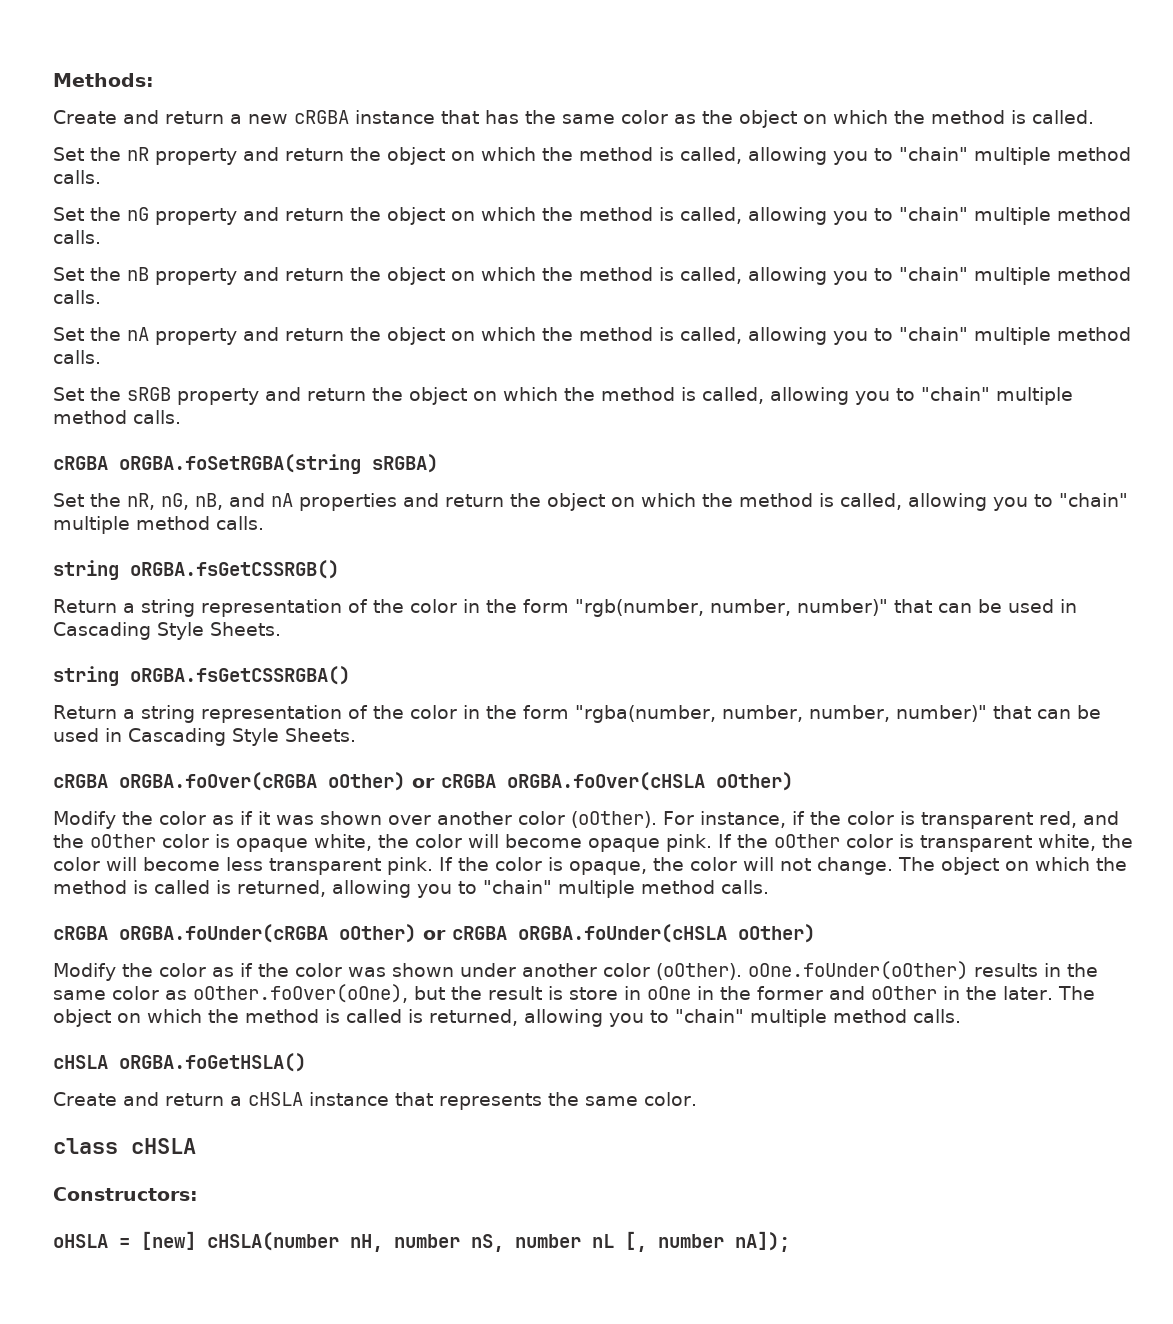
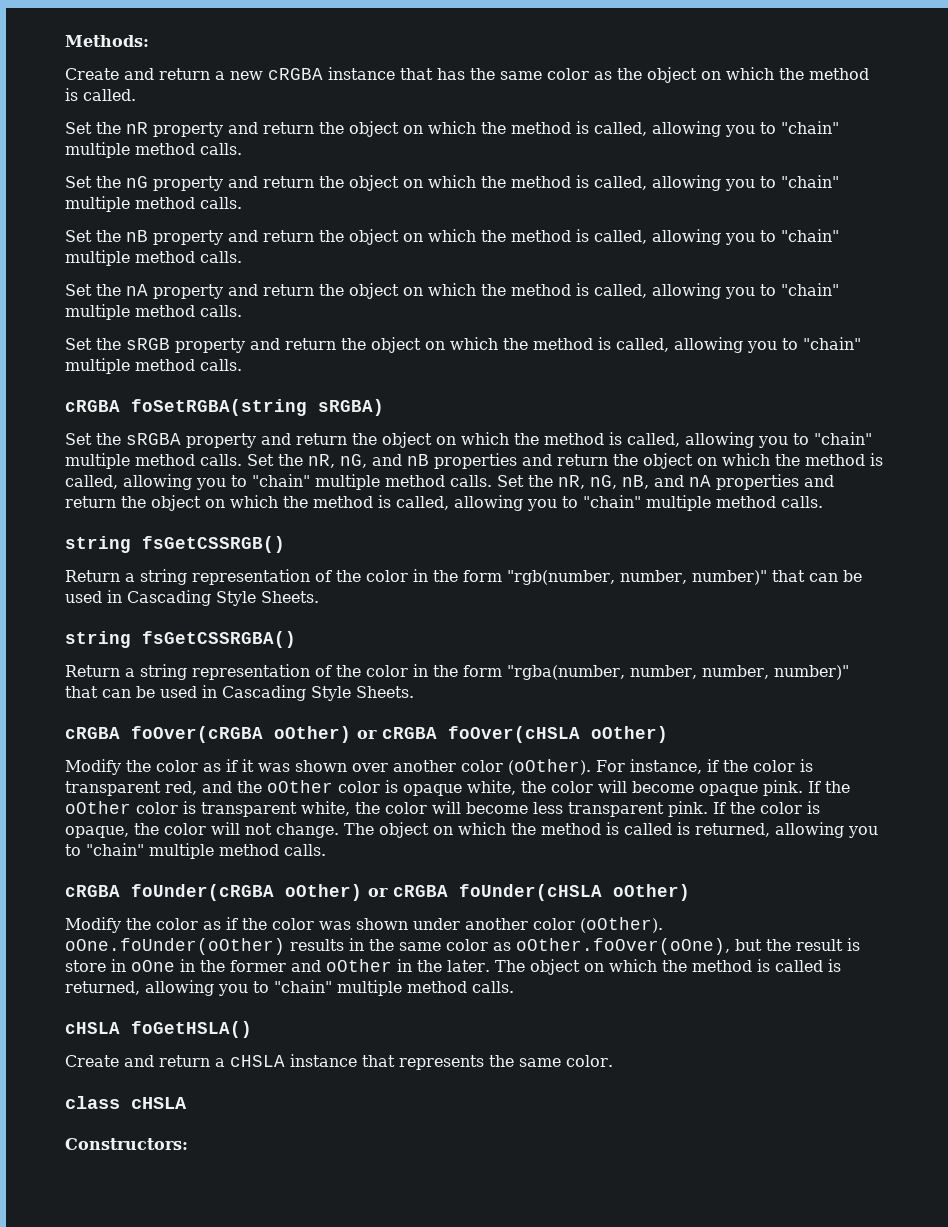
- cRGBA oRGBA.foSetRGBA(string sRGBA)
+ cRGBA foSetRGBA(string sRGBA)
- Set the nR, nG, nB, and nA properties and return the object on which the method is called, allowing you to "chain" multiple method calls.
+ Set the sRGBA property and return the object on which the method is called, allowing you to "chain" multiple method calls. Set the nR, nG, and nB properties and return the object on which the method is called, allowing you to "chain" multiple method calls. Set the nR, nG, nB, and nA properties and return the object on which the method is called, allowing you to "chain" multiple method calls.
- string oRGBA.fsGetCSSRGB()
+ string fsGetCSSRGB()
- string oRGBA.fsGetCSSRGBA()
+ string fsGetCSSRGBA()
- cRGBA oRGBA.foOver(cRGBA oOther) or cRGBA oRGBA.foOver(cHSLA oOther)
+ cRGBA foOver(cRGBA oOther) or cRGBA foOver(cHSLA oOther)
- cRGBA oRGBA.foUnder(cRGBA oOther) or cRGBA oRGBA.foUnder(cHSLA oOther)
+ cRGBA foUnder(cRGBA oOther) or cRGBA foUnder(cHSLA oOther)
- cHSLA oRGBA.foGetHSLA()
+ cHSLA foGetHSLA()
- oHSLA = [new] cHSLA(number nH, number nS, number nL [, number nA]);

